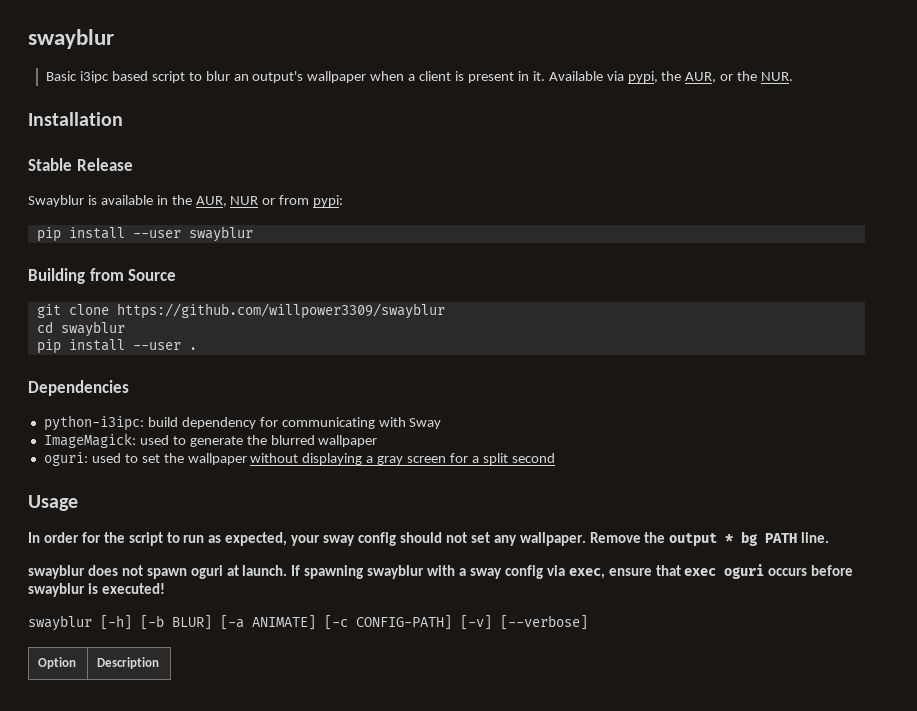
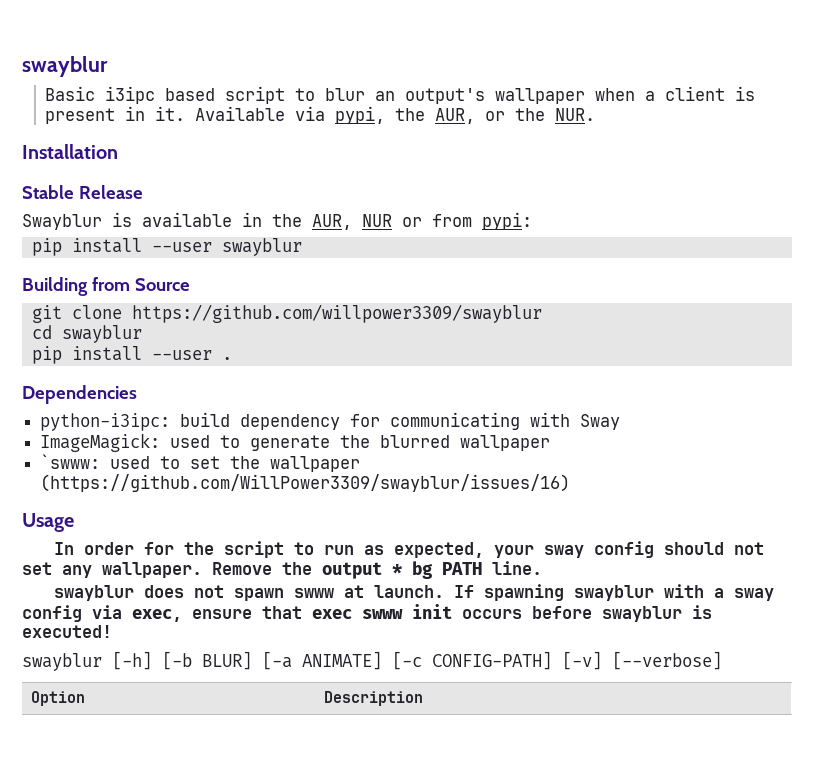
- oguri: used to set the wallpaper without displaying a gray screen for a split second
+ `swww: used to set the wallpaper (https://github.com/WillPower3309/swayblur/issues/16)
- swayblur does not spawn oguri at launch.
+ swayblur does not spawn swww at launch.
- If spawning swayblur with a sway config via exec, ensure that exec oguri occurs before swayblur is executed!
+ If spawning swayblur with a sway config via exec, ensure that exec swww init occurs before swayblur is executed!

